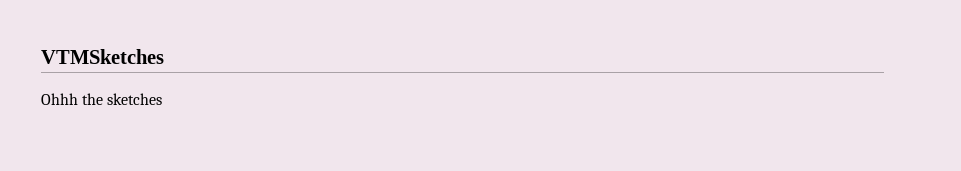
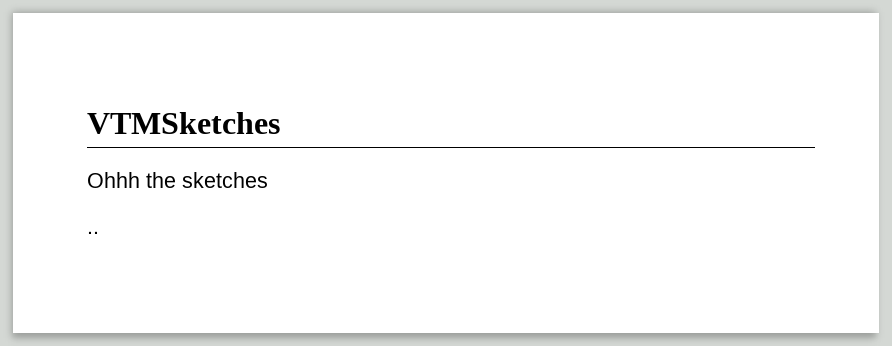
+ ..

